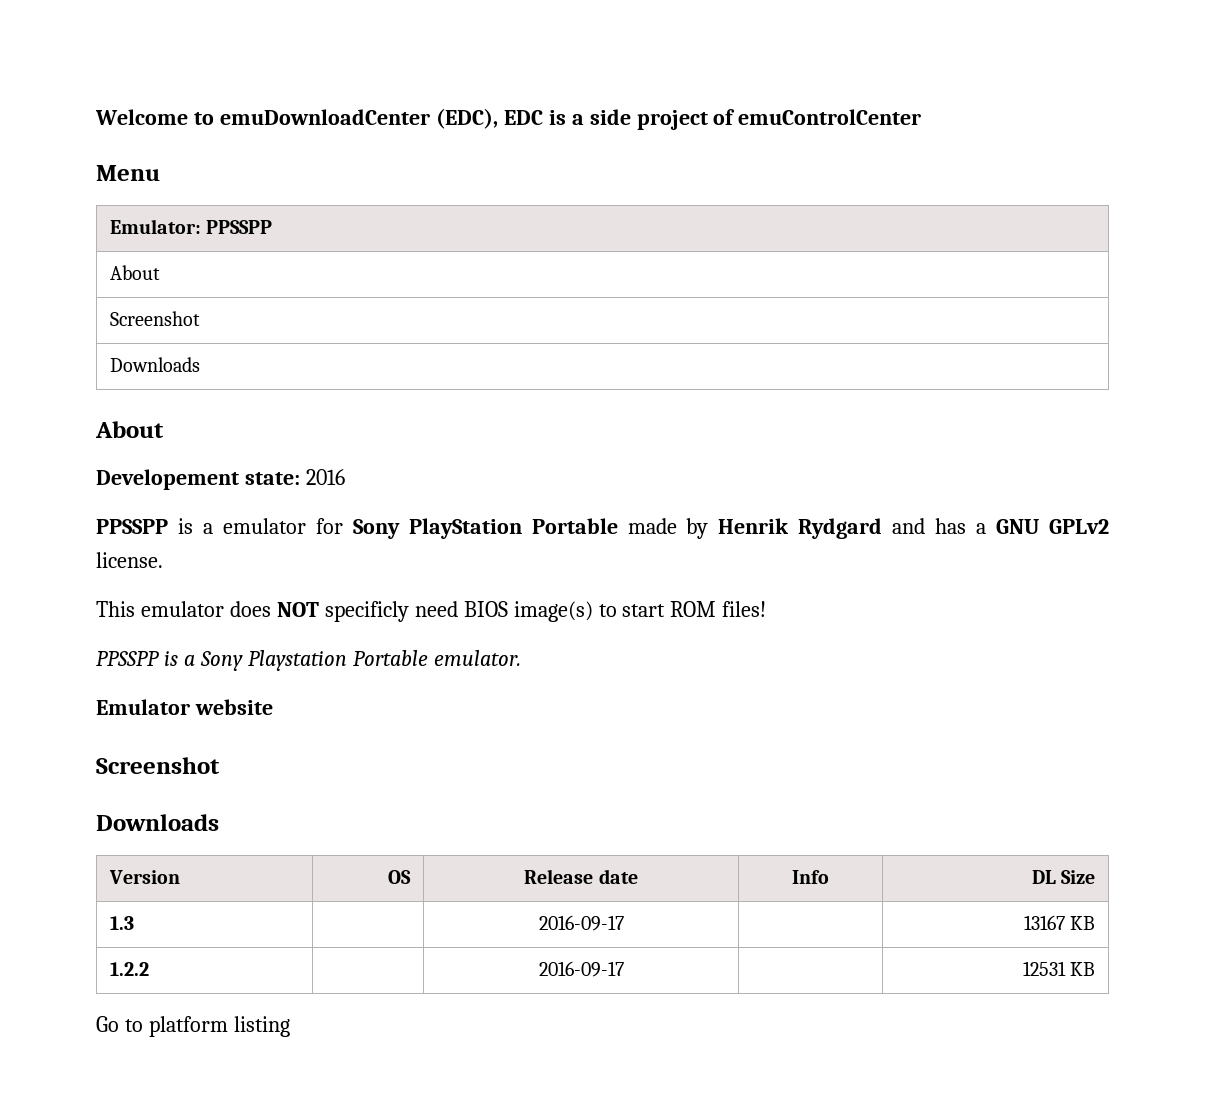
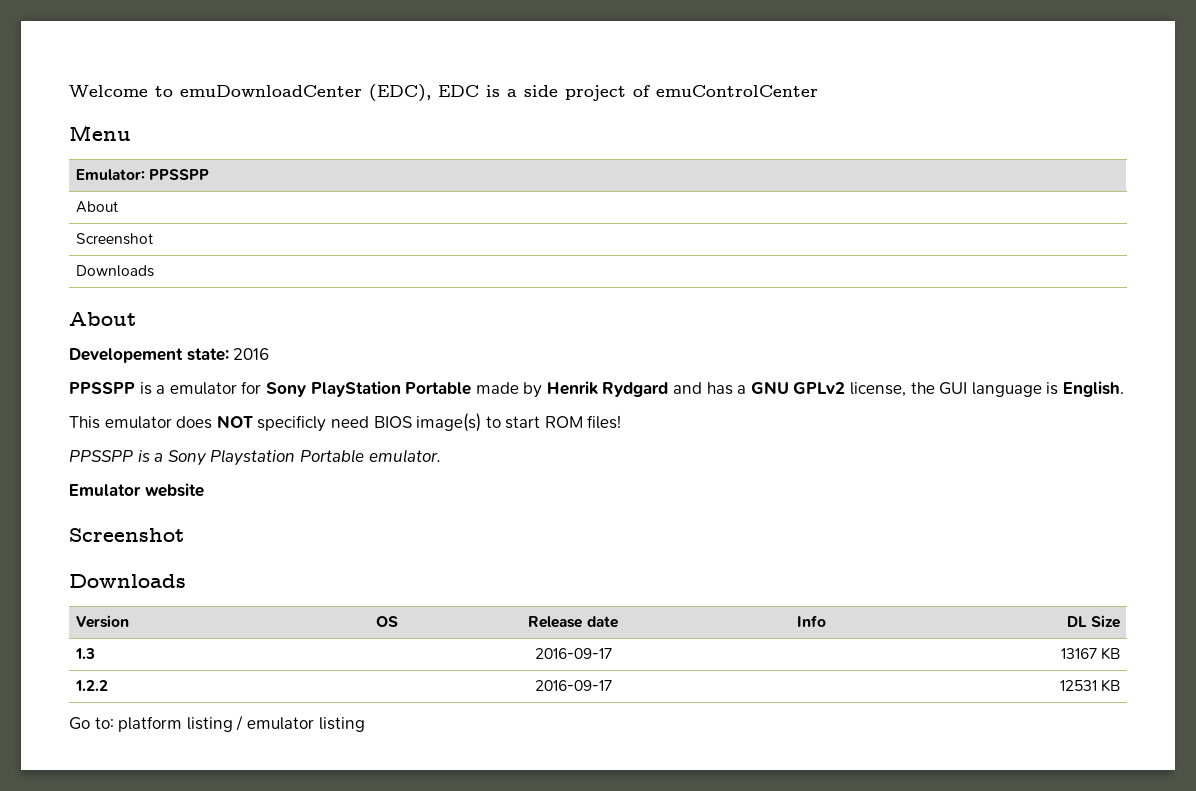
- PPSSPP is a emulator for Sony PlayStation Portable made by Henrik Rydgard and has a GNU GPLv2 license.
+ PPSSPP is a emulator for Sony PlayStation Portable made by Henrik Rydgard and has a GNU GPLv2 license, the GUI language is English.
- Go to platform listing
+ Go to: platform listing / emulator listing

